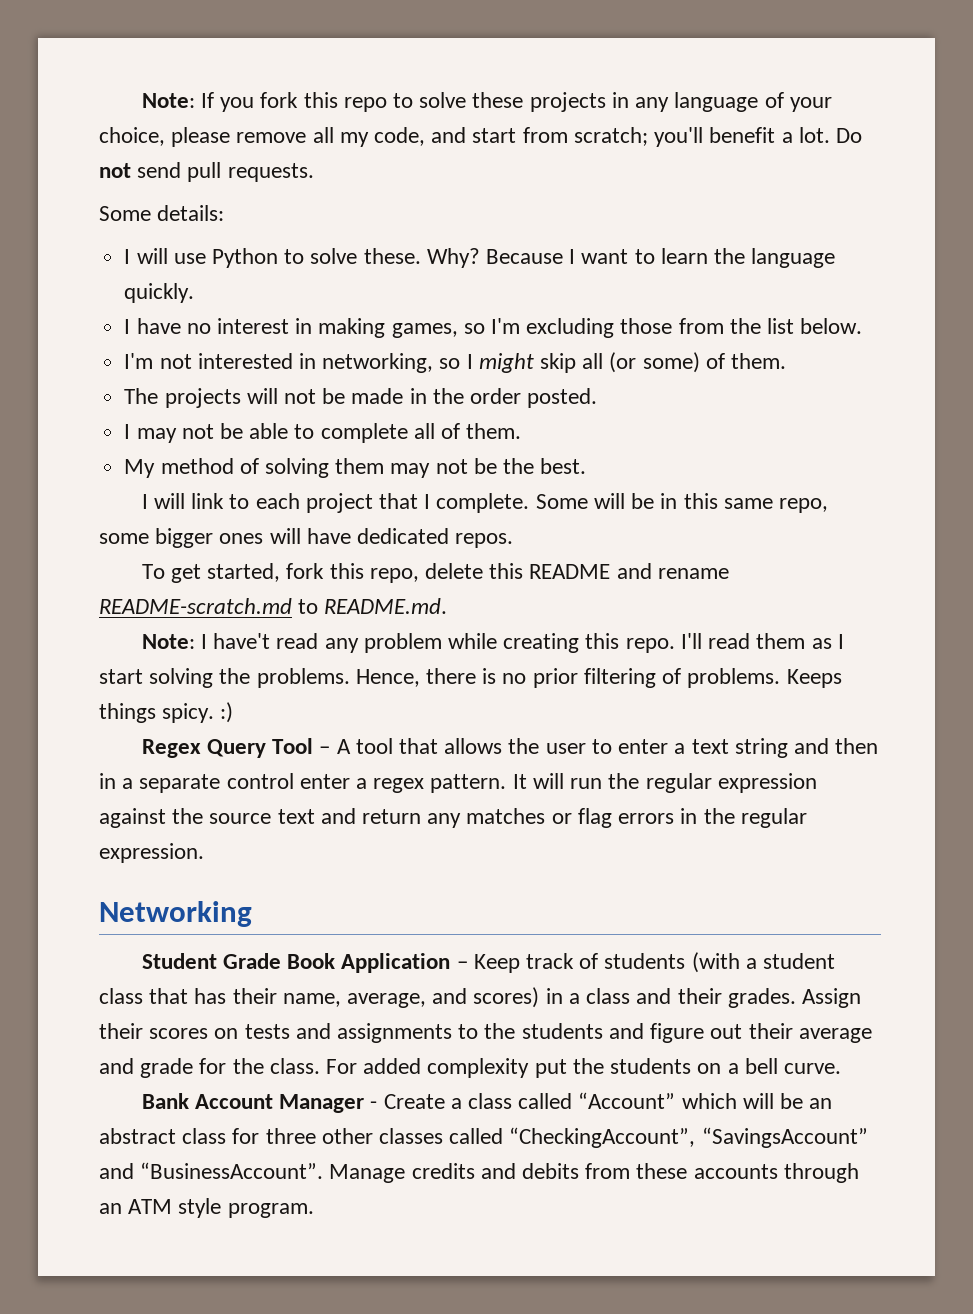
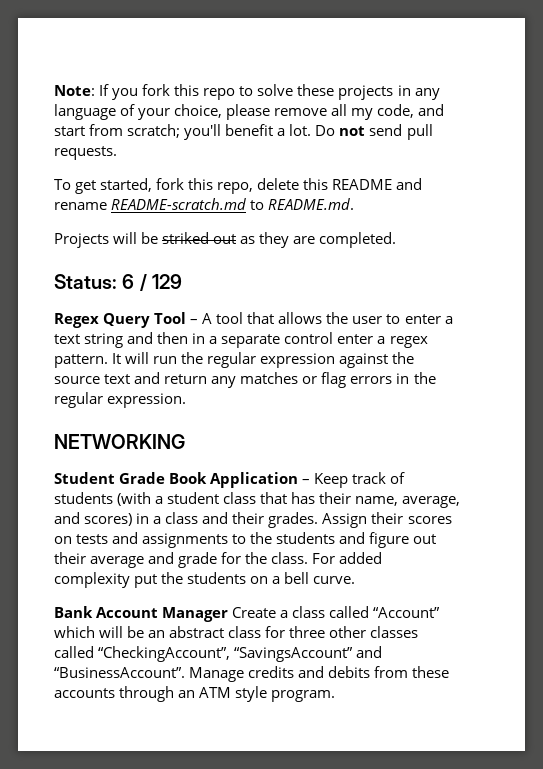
- Some details:
- I will use Python to solve these. Why? Because I want to learn the language quickly.
- I have no interest in making games, so I'm excluding those from the list below.
- I'm not interested in networking, so I might skip all (or some) of them.
- The projects will not be made in the order posted.
- I may not be able to complete all of them.
- My method of solving them may not be the best.
- I will link to each project that I complete. Some will be in this same repo, some bigger ones will have dedicated repos.
- Note: I have't read any problem while creating this repo. I'll read them as I start solving the problems. Hence, there is no prior filtering of problems. Keeps things spicy. :)
+ Projects will be striked out as they are completed.
+ Status: 6 / 129
- Networking
+ NETWORKING
- Bank Account Manager - Create a class called “Account” which will be an abstract class for three other classes called “CheckingAccount”, “SavingsAccount” and “BusinessAccount”.
+ Bank Account Manager Create a class called “Account” which will be an abstract class for three other classes called “CheckingAccount”, “SavingsAccount” and “BusinessAccount”.

